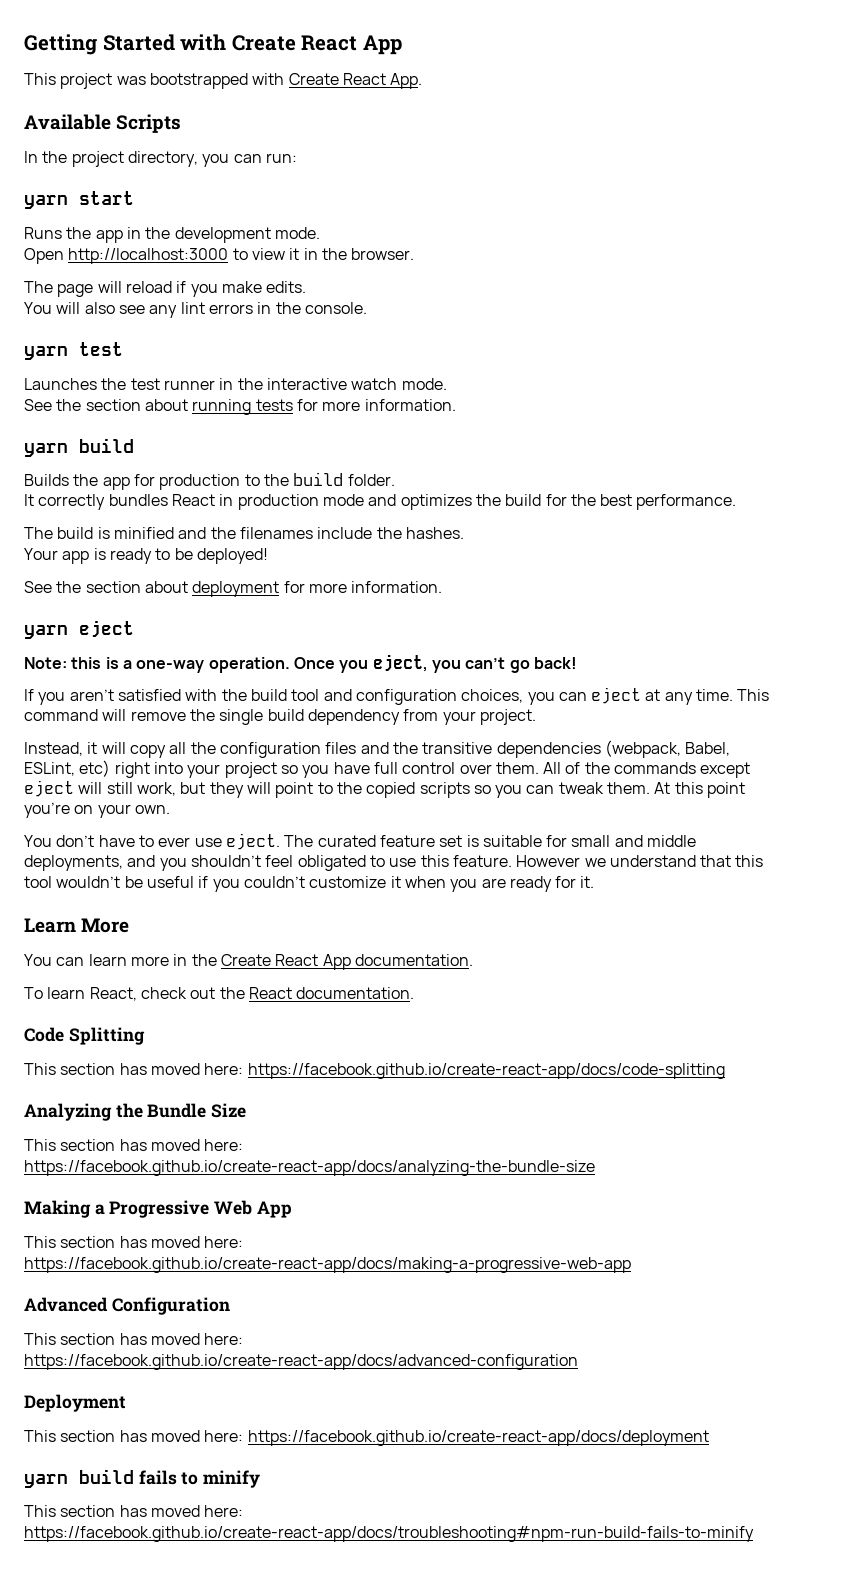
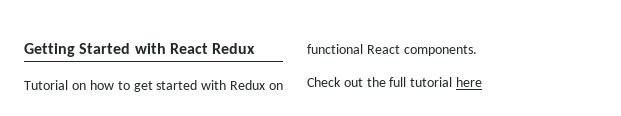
- Getting Started with Create React App
- This project was bootstrapped with Create React App.
- Available Scripts
- In the project directory, you can run:
- yarn start
- Runs the app in the development mode.
- Open http://localhost:3000 to view it in the browser.
- The page will reload if you make edits.
- You will also see any lint errors in the console.
- yarn test
- Launches the test runner in the interactive watch mode.
- See the section about running tests for more information.
- yarn build
- Builds the app for production to the build folder.
- It correctly bundles React in production mode and optimizes the build for the best performance.
- The build is minified and the filenames include the hashes.
- Your app is ready to be deployed!
- See the section about deployment for more information.
- yarn eject
- Note: this is a one-way operation. Once you eject, you can’t go back!
- If you aren’t satisfied with the build tool and configuration choices, you can eject at any time. This command will remove the single build dependency from your project.
- Instead, it will copy all the configuration files and the transitive dependencies (webpack, Babel, ESLint, etc) right into your project so you have full control over them. All of the commands except eject will still work, but they will point to the copied scripts so you can tweak them. At this point you’re on your own.
- You don’t have to ever use eject. The curated feature set is suitable for small and middle deployments, and you shouldn’t feel obligated to use this feature. However we understand that this tool wouldn’t be useful if you couldn’t customize it when you are ready for it.
- Learn More
- You can learn more in the Create React App documentation.
- To learn React, check out the React documentation.
- Code Splitting
- This section has moved here: https://facebook.github.io/create-react-app/docs/code-splitting
- Analyzing the Bundle Size
- This section has moved here: https://facebook.github.io/create-react-app/docs/analyzing-the-bundle-size
- Making a Progressive Web App
- This section has moved here: https://facebook.github.io/create-react-app/docs/making-a-progressive-web-app
- Advanced Configuration
- This section has moved here: https://facebook.github.io/create-react-app/docs/advanced-configuration
- Deployment
- This section has moved here: https://facebook.github.io/create-react-app/docs/deployment
- yarn build fails to minify
- This section has moved here: https://facebook.github.io/create-react-app/docs/troubleshooting#npm-run-build-fails-to-minify
+ Getting Started with React Redux
+ Tutorial on how to get started with Redux on functional React components.
+ Check out the full tutorial here

